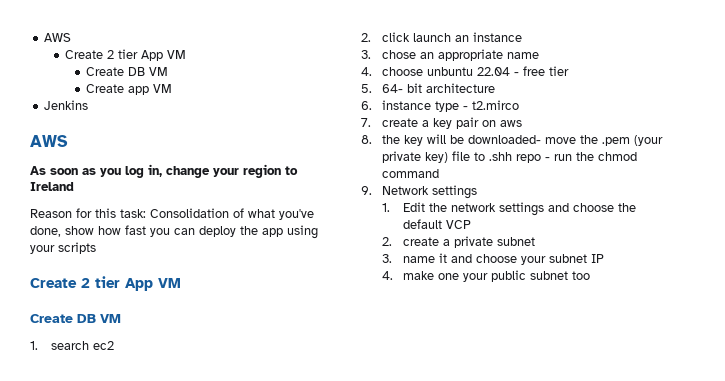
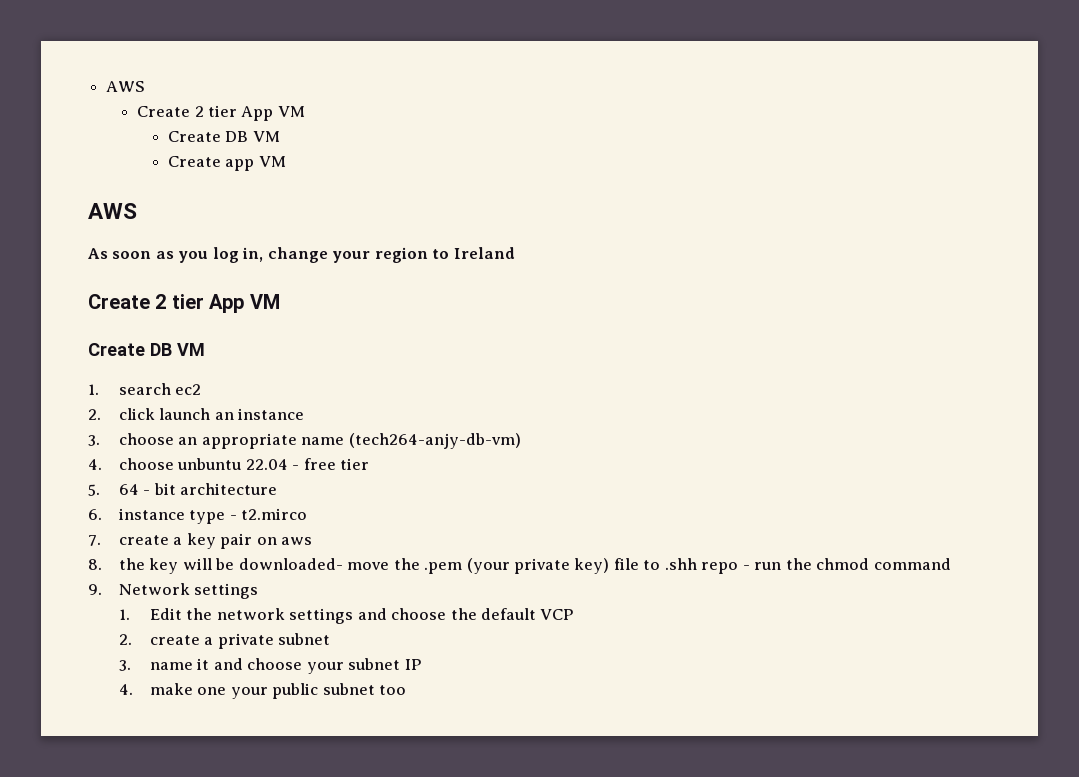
- Jenkins
- Reason for this task: Consolidation of what you've done, show how fast you can deploy the app using your scripts
- 3. chose an appropriate name
+ 3. choose an appropriate name (tech264-anjy-db-vm)
- 5. 64- bit architecture
+ 5. 64 - bit architecture

